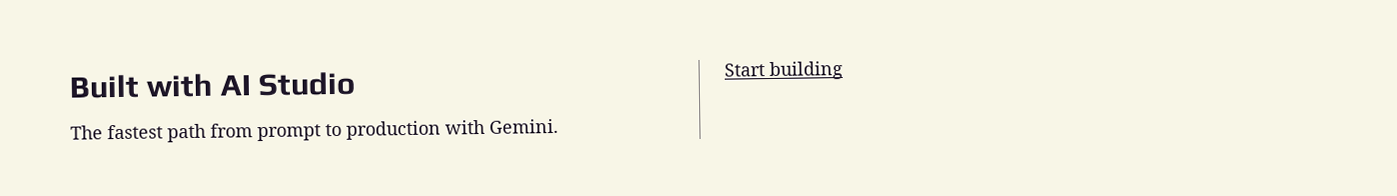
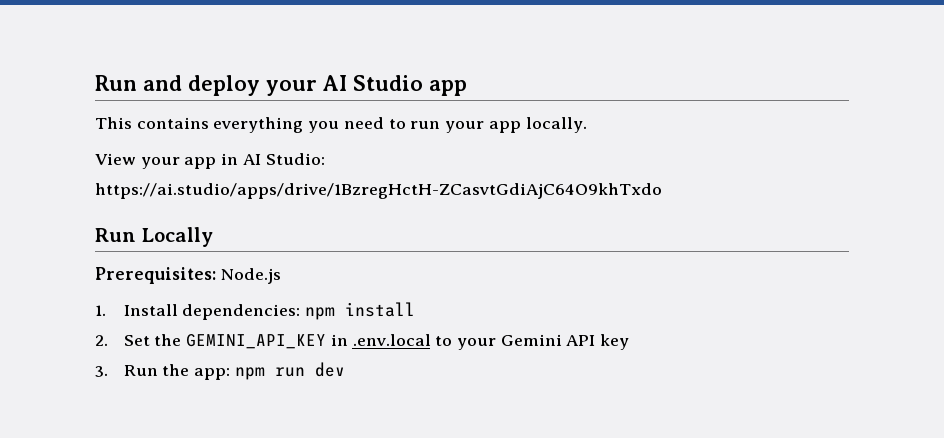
- Built with AI Studio
- The fastest path from prompt to production with Gemini.
- Start building
+ Run and deploy your AI Studio app
+ This contains everything you need to run your app locally.
+ View your app in AI Studio: https://ai.studio/apps/drive/1BzregHctH-ZCasvtGdiAjC64O9khTxdo
+ Run Locally
+ Prerequisites: Node.js
+ 1. Install dependencies: npm install
+ 2. Set the GEMINI_API_KEY in .env.local to your Gemini API key
+ 3. Run the app: npm run dev

